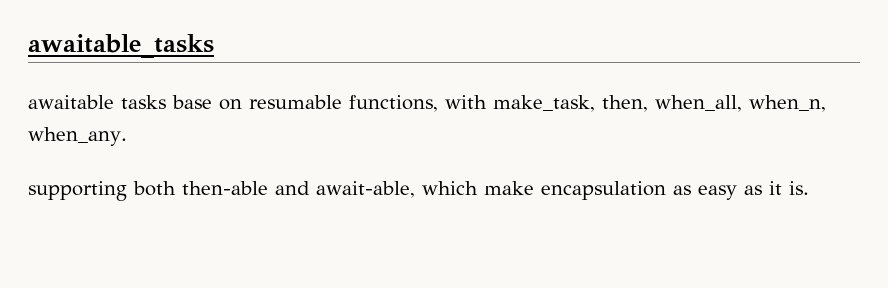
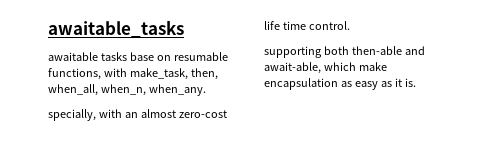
+ specially, with an almost zero-cost life time control.

